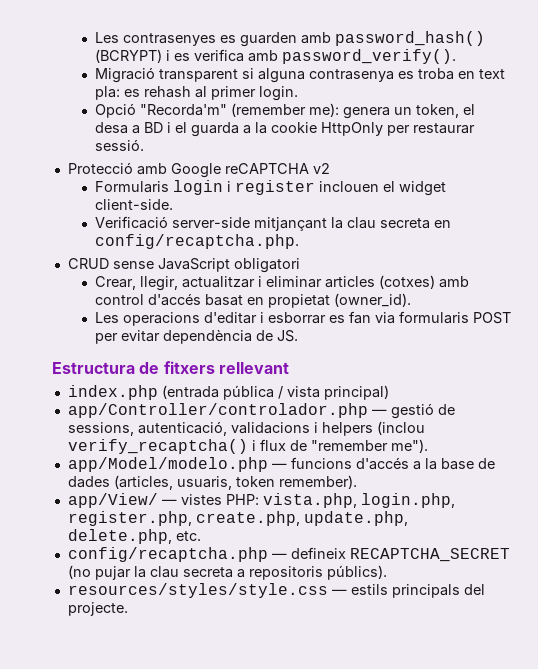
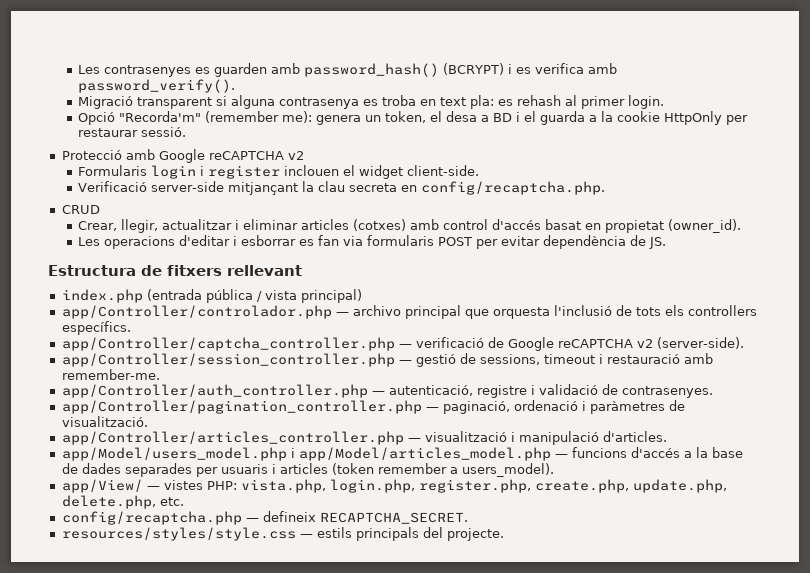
- CRUD sense JavaScript obligatori
+ CRUD
- app/Controller/controlador.php — gestió de sessions, autenticació, validacions i helpers (inclou verify_recaptcha() i flux de "remember me").
- app/Model/modelo.php — funcions d'accés a la base de dades (articles, usuaris, token remember).
+ app/Controller/controlador.php — archivo principal que orquesta l'inclusió de tots els controllers específics.
+ app/Controller/captcha_controller.php — verificació de Google reCAPTCHA v2 (server-side).
+ app/Controller/session_controller.php — gestió de sessions, timeout i restauració amb remember-me.
+ app/Controller/auth_controller.php — autenticació, registre i validació de contrasenyes.
+ app/Controller/pagination_controller.php — paginació, ordenació i paràmetres de visualització.
+ app/Controller/articles_controller.php — visualització i manipulació d'articles.
+ app/Model/users_model.php i app/Model/articles_model.php — funcions d'accés a la base de dades separades per usuaris i articles (token remember a users_model).
- config/recaptcha.php — defineix RECAPTCHA_SECRET (no pujar la clau secreta a repositoris públics).
+ config/recaptcha.php — defineix RECAPTCHA_SECRET.

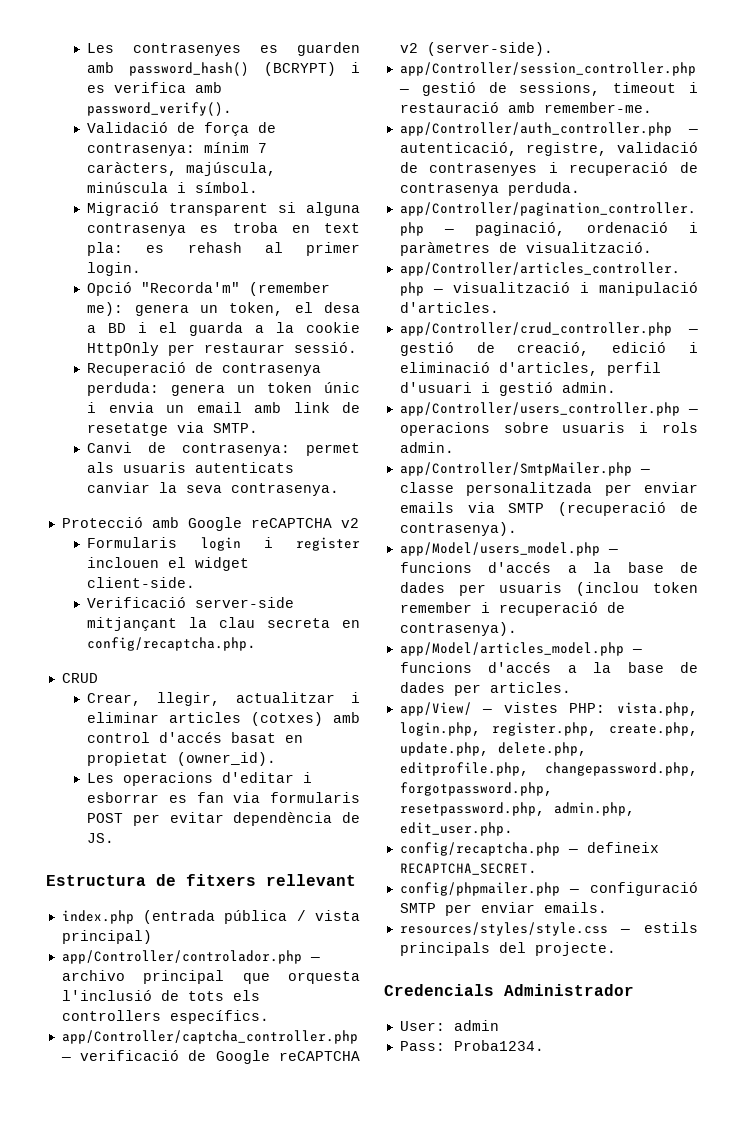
+ Validació de força de contrasenya: mínim 7 caràcters, majúscula, minúscula i símbol.
+ Recuperació de contrasenya perduda: genera un token únic i envia un email amb link de resetatge via SMTP.
+ Canvi de contrasenya: permet als usuaris autenticats canviar la seva contrasenya.
- app/Controller/auth_controller.php — autenticació, registre i validació de contrasenyes.
+ app/Controller/auth_controller.php — autenticació, registre, validació de contrasenyes i recuperació de contrasenya perduda.
- app/Model/users_model.php i app/Model/articles_model.php — funcions d'accés a la base de dades separades per usuaris i articles (token remember a users_model).
+ app/Controller/crud_controller.php — gestió de creació, edició i eliminació d'articles, perfil d'usuari i gestió admin.
+ app/Controller/users_controller.php — operacions sobre usuaris i rols admin.
+ app/Controller/SmtpMailer.php — classe personalitzada per enviar emails via SMTP (recuperació de contrasenya).
+ app/Model/users_model.php — funcions d'accés a la base de dades per usuaris (inclou token remember i recuperació de contrasenya).
+ app/Model/articles_model.php — funcions d'accés a la base de dades per articles.
- app/View/ — vistes PHP: vista.php, login.php, register.php, create.php, update.php, delete.php, etc.
+ app/View/ — vistes PHP: vista.php, login.php, register.php, create.php, update.php, delete.php, editprofile.php, changepassword.php, forgotpassword.php, resetpassword.php, admin.php, edit_user.php.
  config/recaptcha.php — defineix RECAPTCHA_SECRET.
+ config/phpmailer.php — configuració SMTP per enviar emails.
+ Credencials Administrador
+ User: admin
+ Pass: Proba1234.

